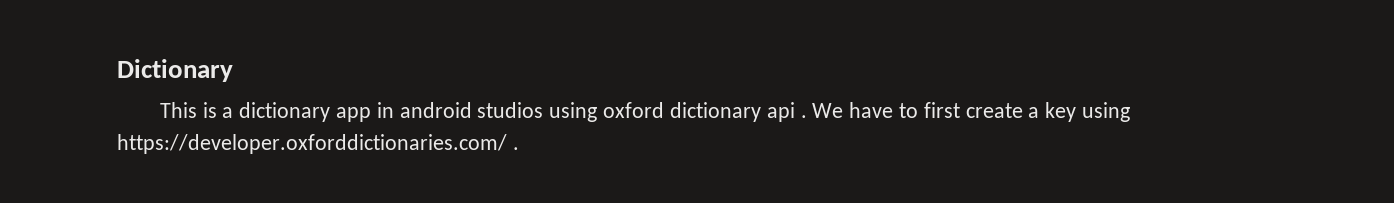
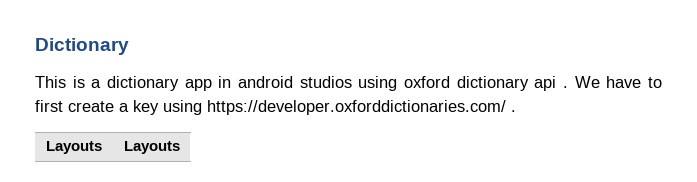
+ Layouts | Layouts

